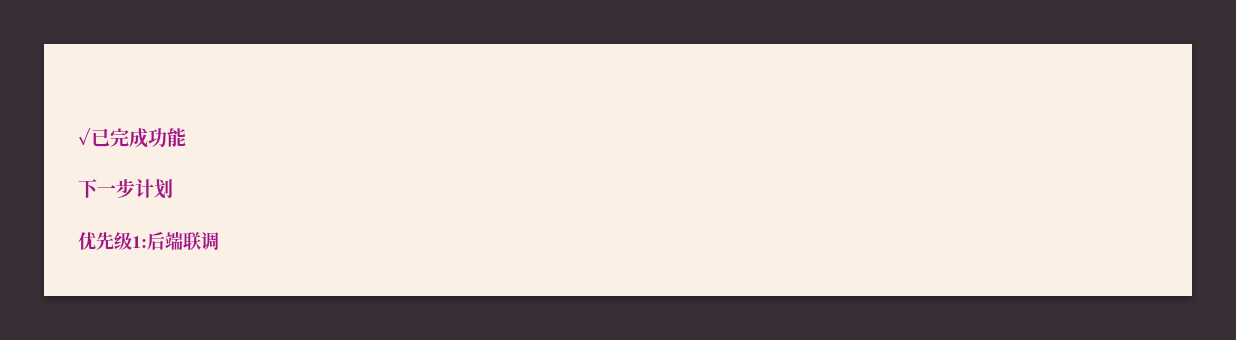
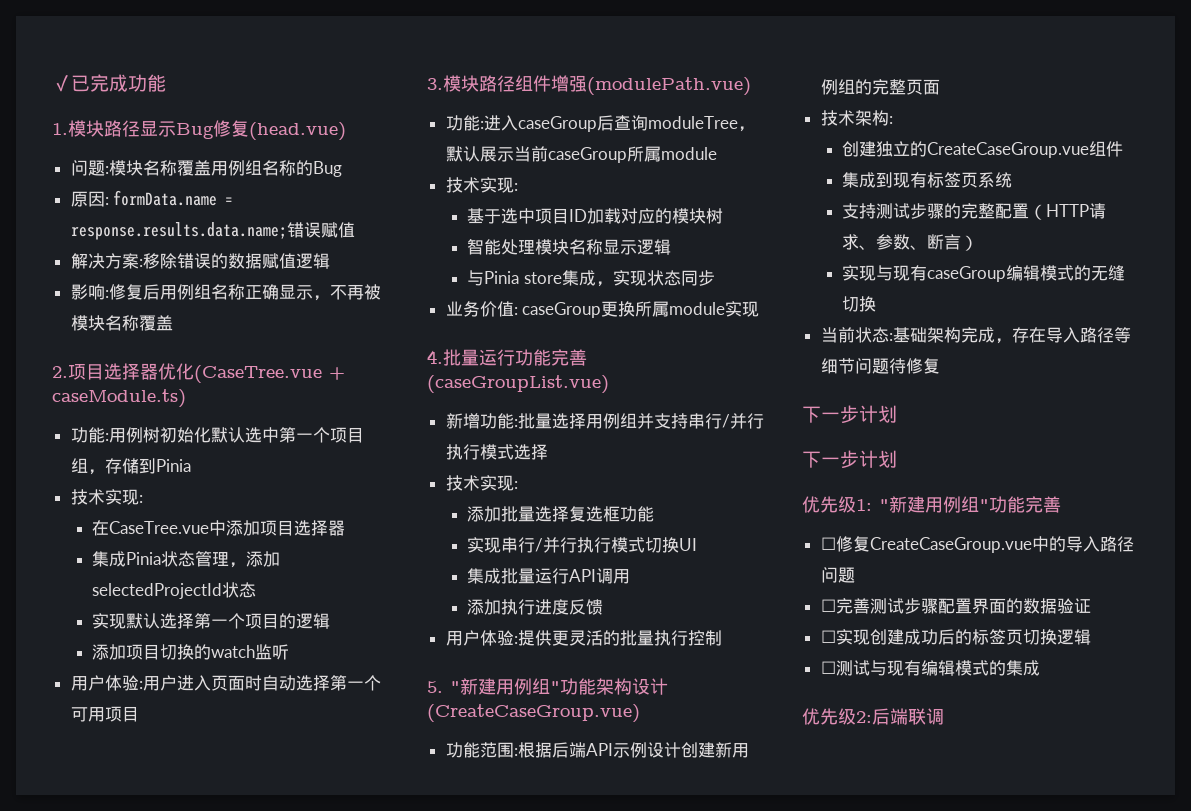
+ 1.模块路径显示Bug修复(head.vue)
+ 问题:模块名称覆盖用例组名称的Bug
+ 原因: formData.name = response.results.data.name;错误赋值
+ 解决方案:移除错误的数据赋值逻辑
+ 影响:修复后用例组名称正确显示，不再被模块名称覆盖
+ 2.项目选择器优化(CaseTree.vue + caseModule.ts)
+ 功能:用例树初始化默认选中第一个项目组，存储到Pinia
+ 技术实现:
+ 在CaseTree.vue中添加项目选择器
+ 集成Pinia状态管理，添加selectedProjectId状态
+ 实现默认选择第一个项目的逻辑
+ 添加项目切换的watch监听
+ 用户体验:用户进入页面时自动选择第一个可用项目
+ 3.模块路径组件增强(modulePath.vue)
+ 功能:进入caseGroup后查询moduleTree，默认展示当前caseGroup所属module
+ 技术实现:
+ 基于选中项目ID加载对应的模块树
+ 智能处理模块名称显示逻辑
+ 与Pinia store集成，实现状态同步
+ 业务价值: caseGroup更换所属module实现
+ 4.批量运行功能完善(caseGroupList.vue)
+ 新增功能:批量选择用例组并支持串行/并行执行模式选择
+ 技术实现:
+ 添加批量选择复选框功能
+ 实现串行/并行执行模式切换UI
+ 集成批量运行API调用
+ 添加执行进度反馈
+ 用户体验:提供更灵活的批量执行控制
+ 5. "新建用例组"功能架构设计(CreateCaseGroup.vue)
+ 功能范围:根据后端API示例设计创建新用例组的完整页面
+ 技术架构:
+ 创建独立的CreateCaseGroup.vue组件
+ 集成到现有标签页系统
+ 支持测试步骤的完整配置（HTTP请求、参数、断言）
+ 实现与现有caseGroup编辑模式的无缝切换
+ 当前状态:基础架构完成，存在导入路径等细节问题待修复
+ 下一步计划
- 优先级1:后端联调
+ 优先级1: "新建用例组"功能完善
+ ☐修复CreateCaseGroup.vue中的导入路径问题
+ ☐完善测试步骤配置界面的数据验证
+ ☐实现创建成功后的标签页切换逻辑
+ ☐测试与现有编辑模式的集成
+ 优先级2:后端联调

